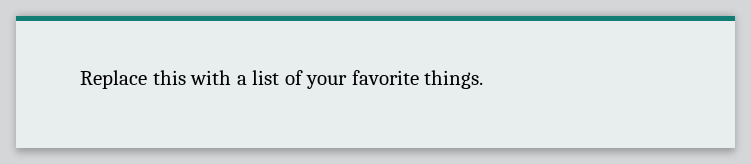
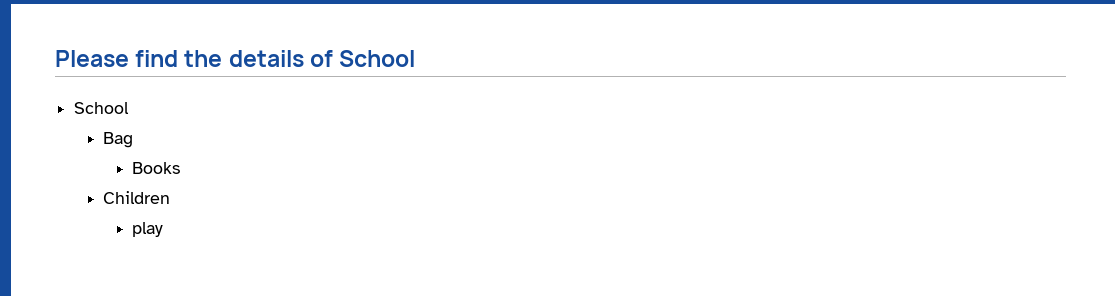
- Replace this with a list of your favorite things.
+ Please find the details of School
+ School
+ Bag
+ Books
+ Children
+ play

